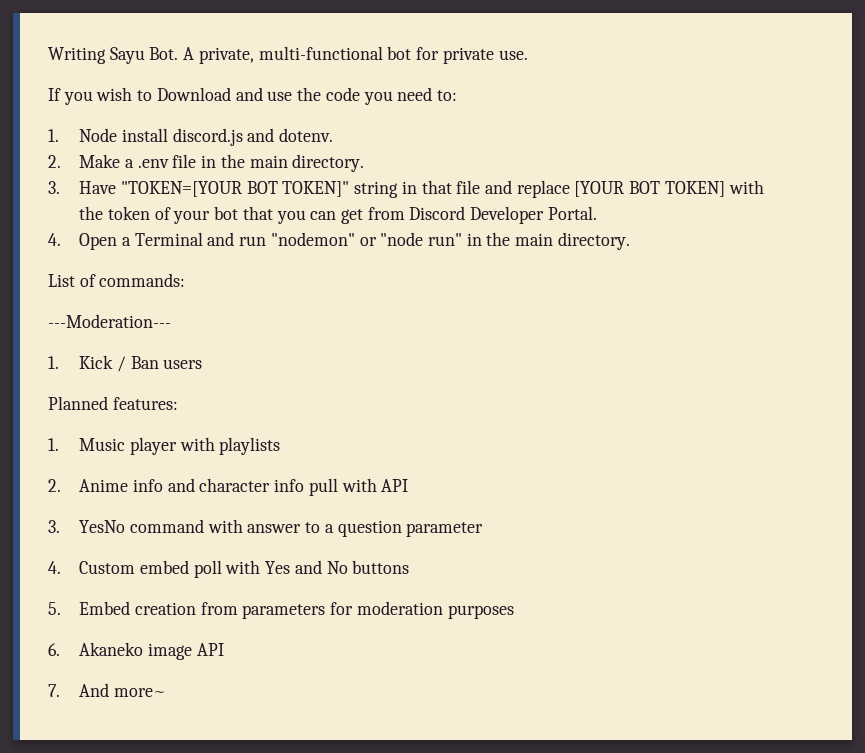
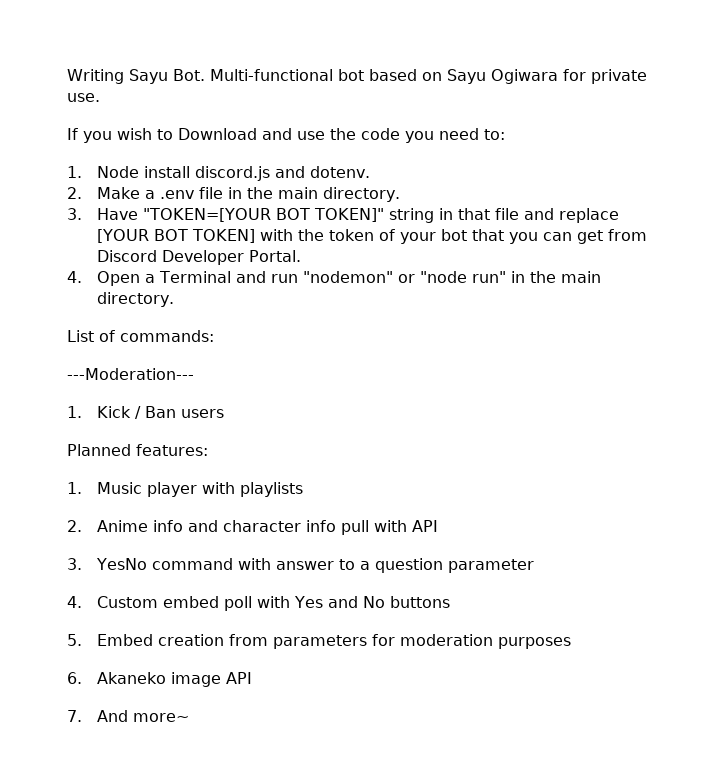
- Writing Sayu Bot. A private, multi-functional bot for private use.
+ Writing Sayu Bot. Multi-functional bot based on Sayu Ogiwara for private use.

